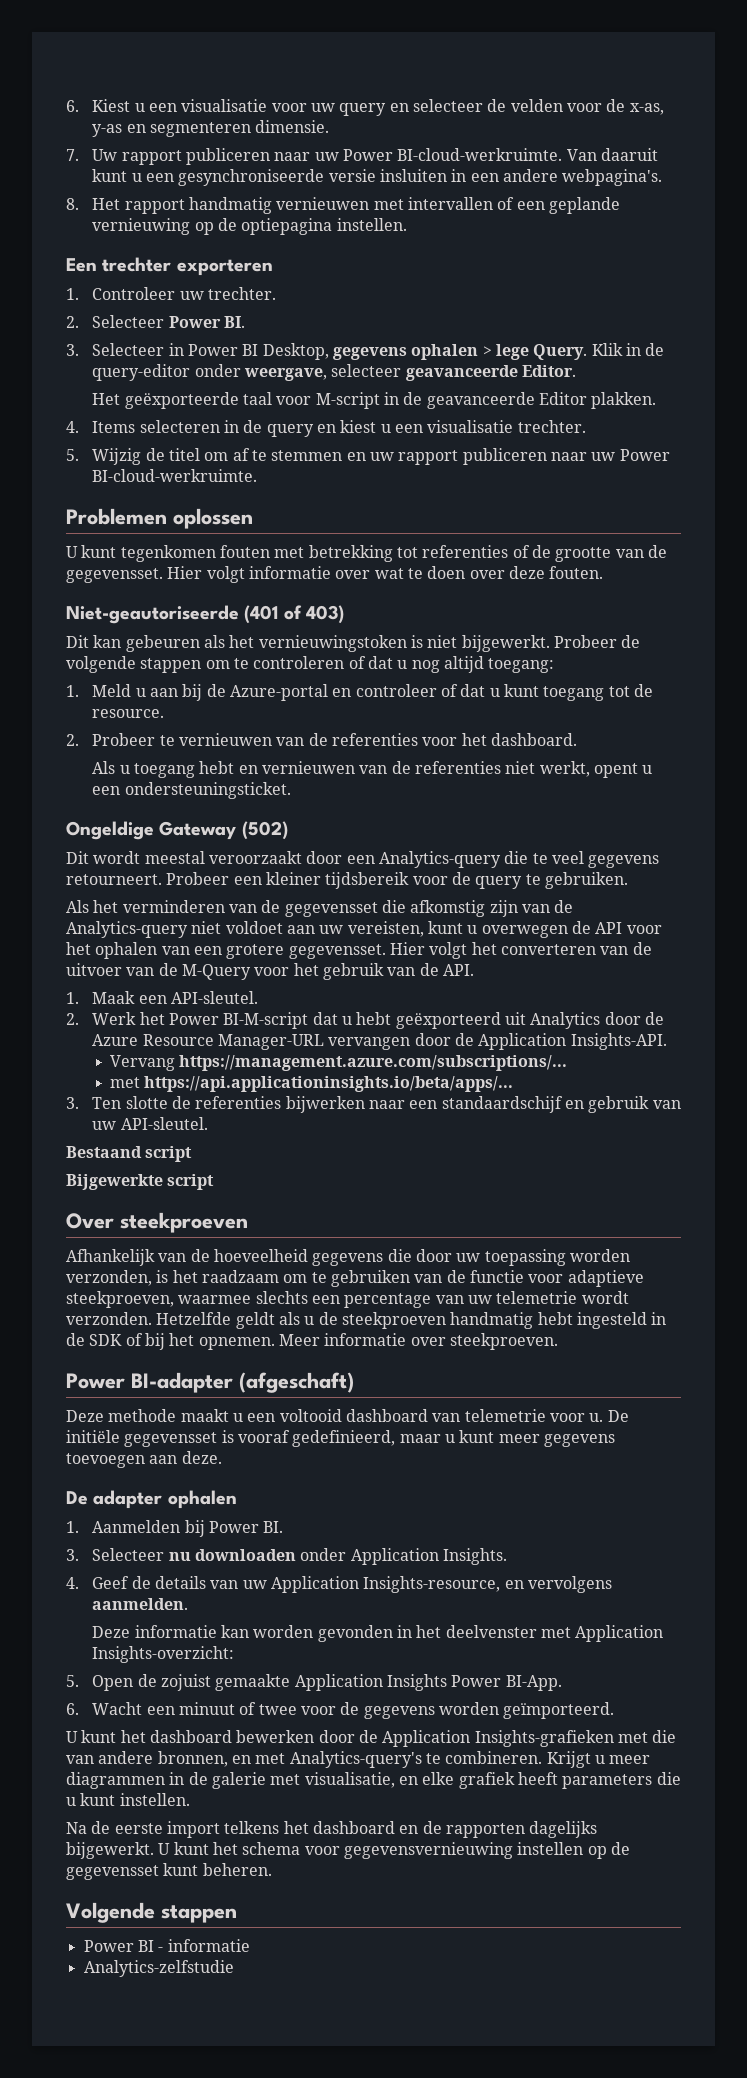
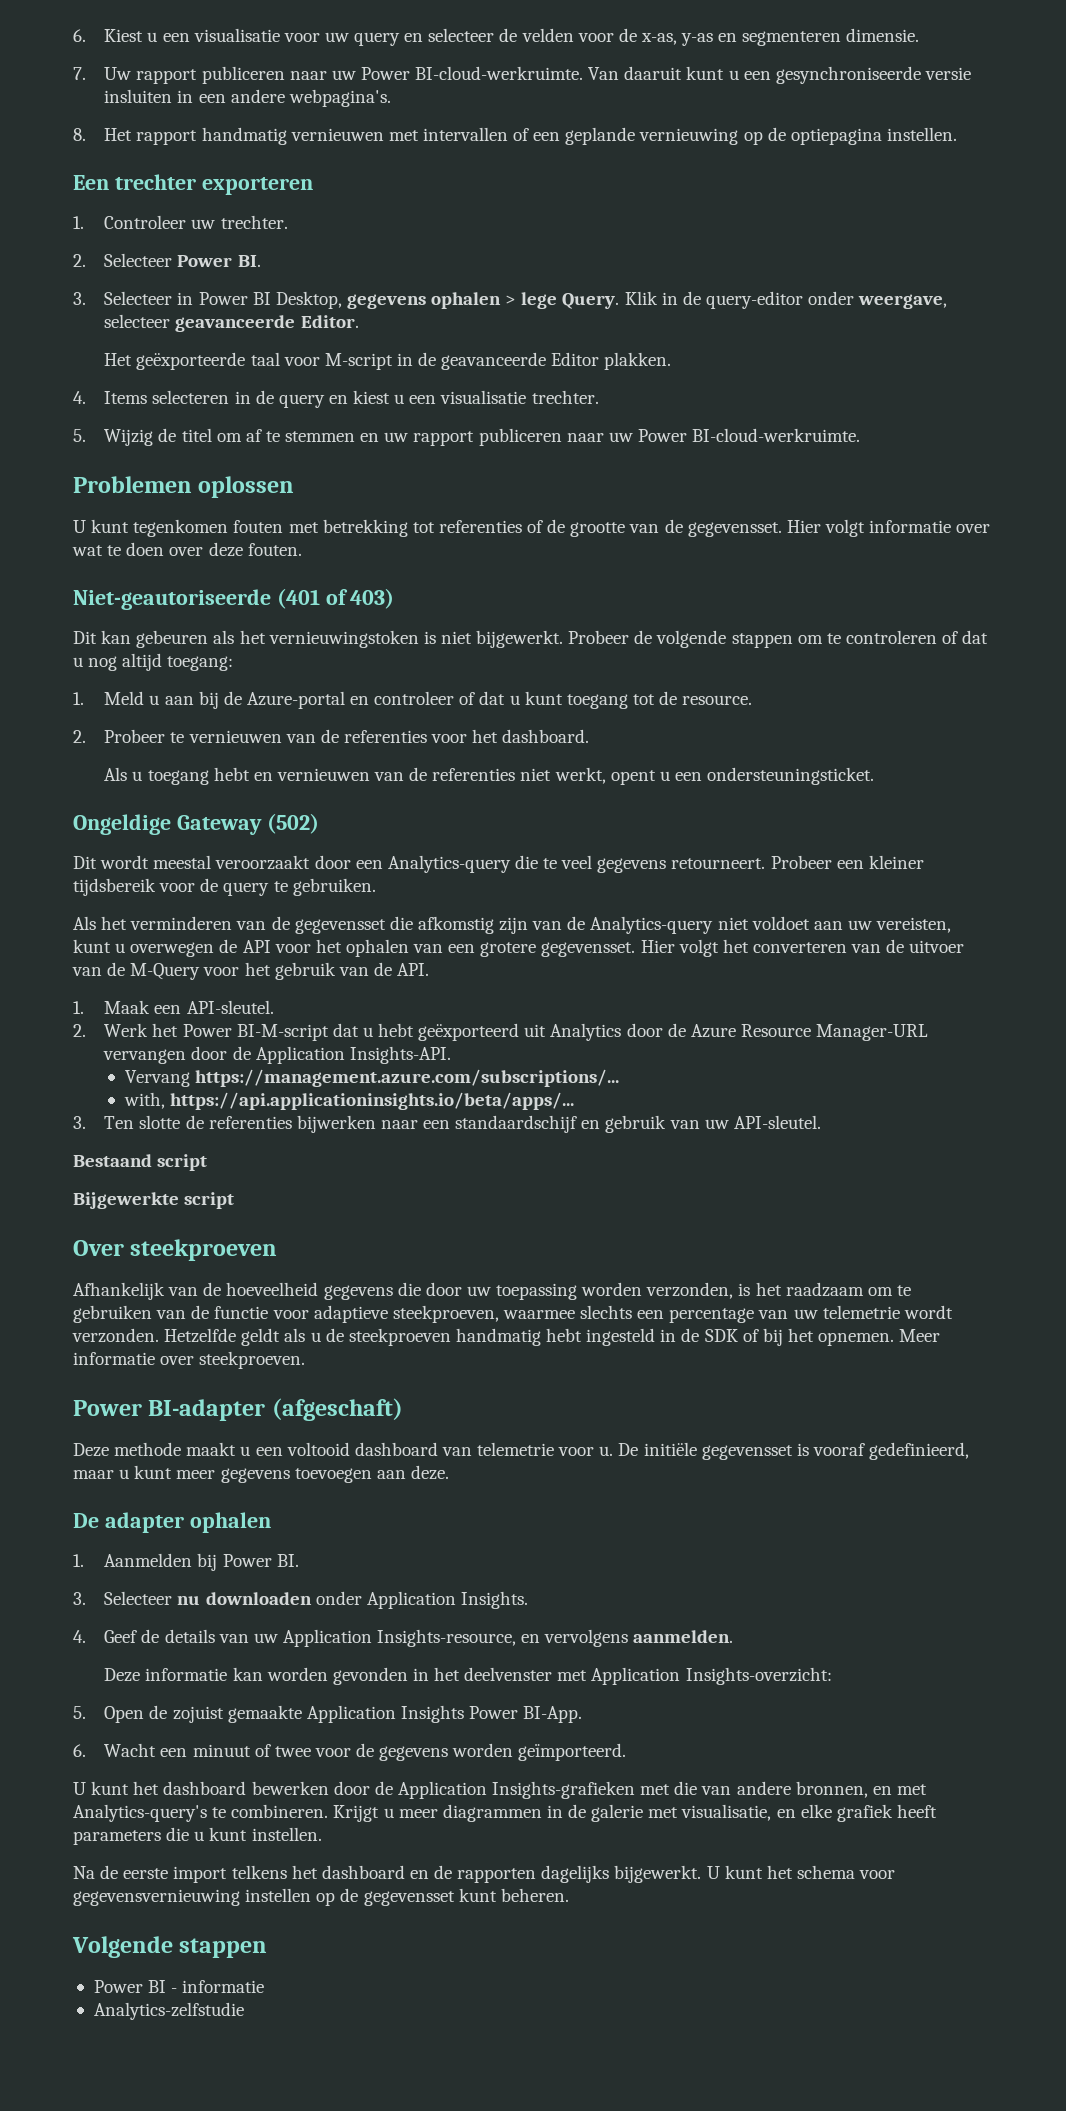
- met https://api.applicationinsights.io/beta/apps/...
+ with, https://api.applicationinsights.io/beta/apps/...

